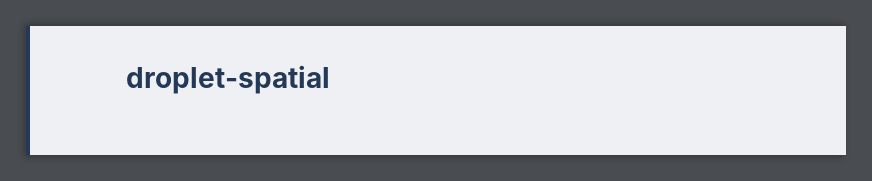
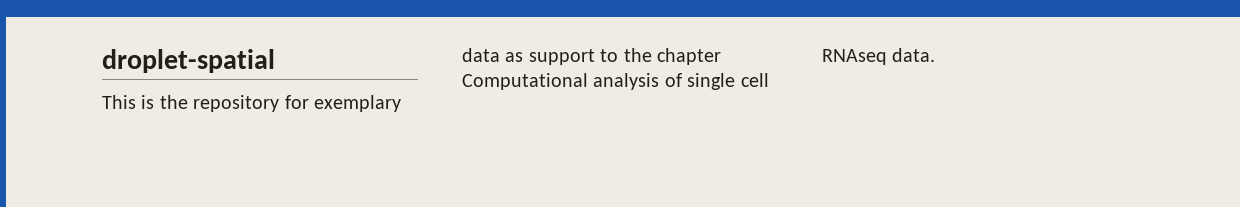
+ This is the repository for exemplary data as support to the chapter Computational analysis of single cell RNAseq data.

